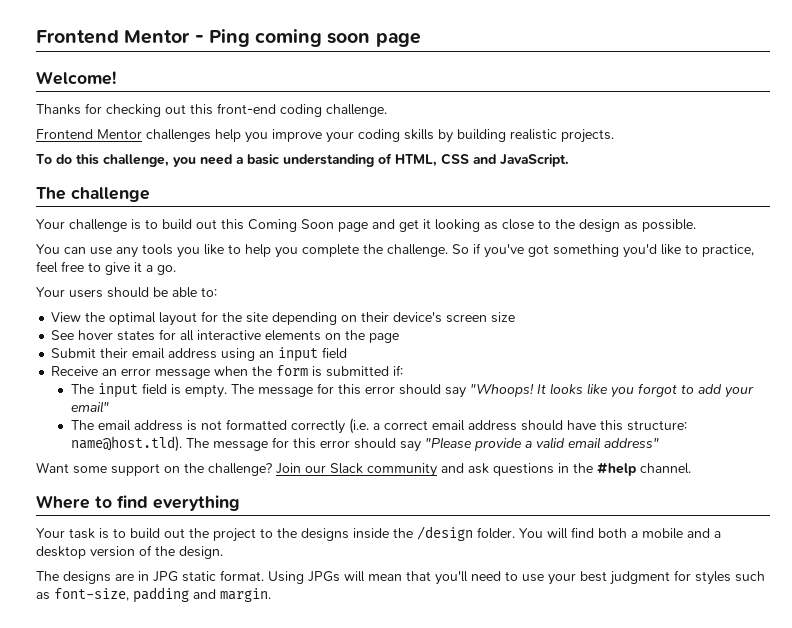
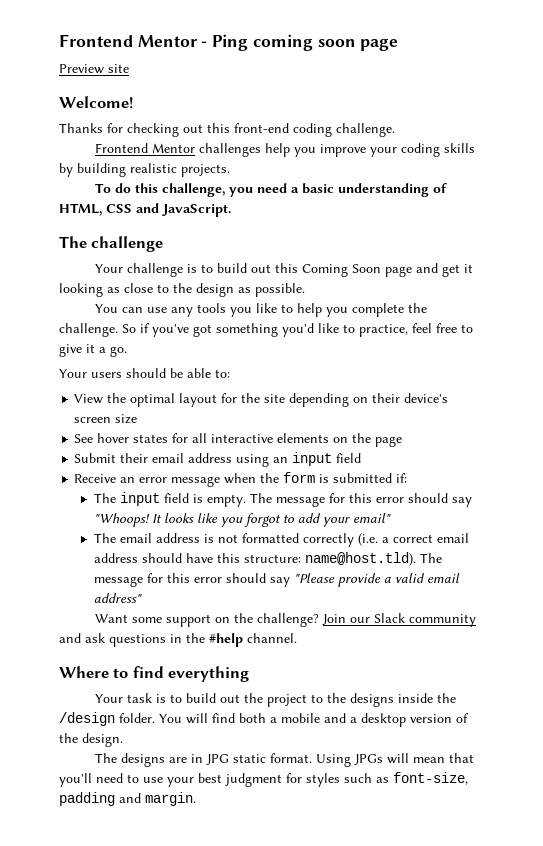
+ Preview site

